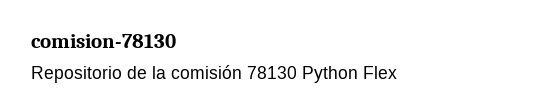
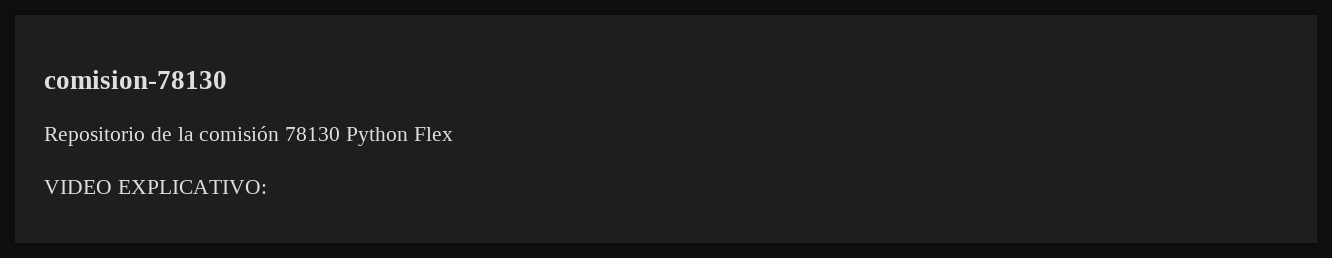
+ VIDEO EXPLICATIVO:

